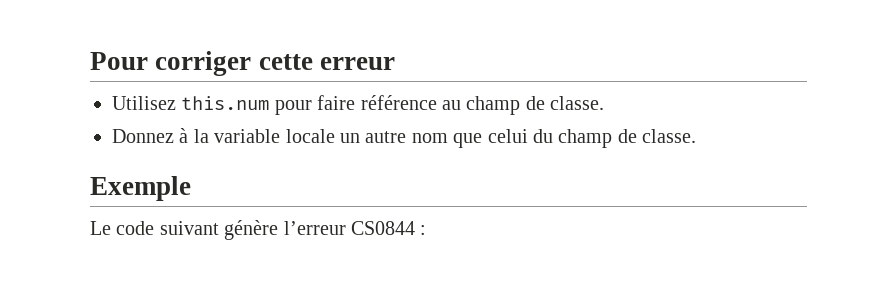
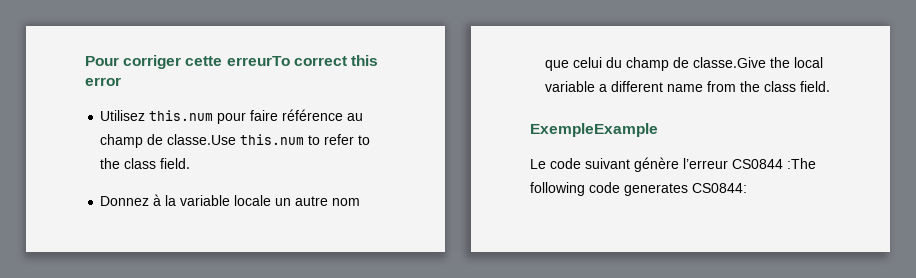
- Pour corriger cette erreur
+ Pour corriger cette erreurTo correct this error
- Utilisez this.num pour faire référence au champ de classe.
+ Utilisez this.num pour faire référence au champ de classe.Use this.num to refer to the class field.
- Donnez à la variable locale un autre nom que celui du champ de classe.
- Exemple
+ Donnez à la variable locale un autre nom que celui du champ de classe.Give the local variable a different name from the class field.
+ ExempleExample
- Le code suivant génère l’erreur CS0844 :
+ Le code suivant génère l’erreur CS0844 :The following code generates CS0844:

